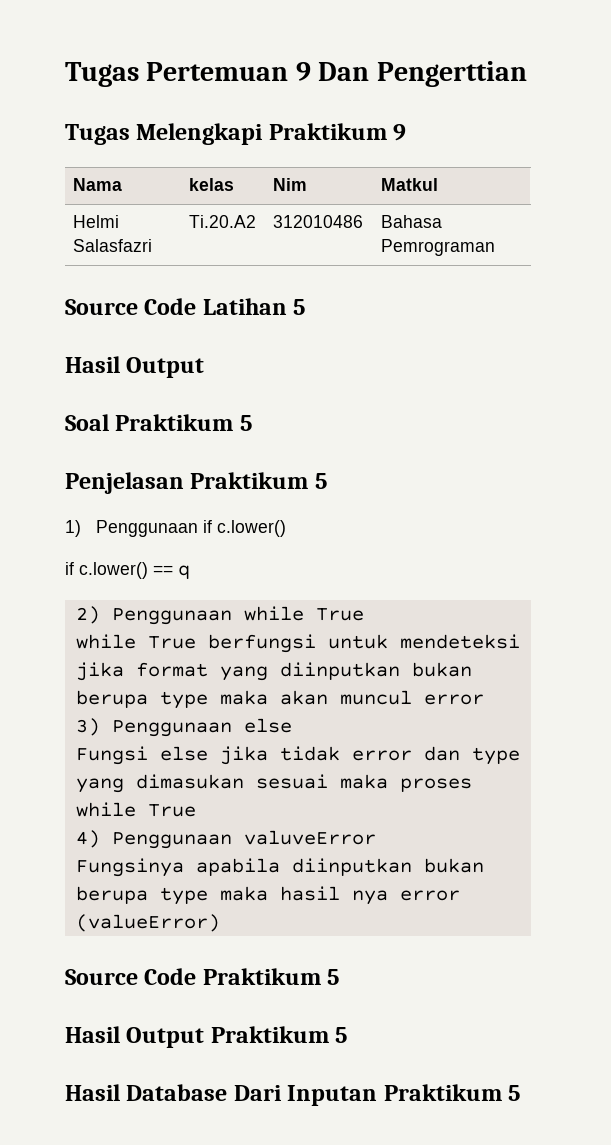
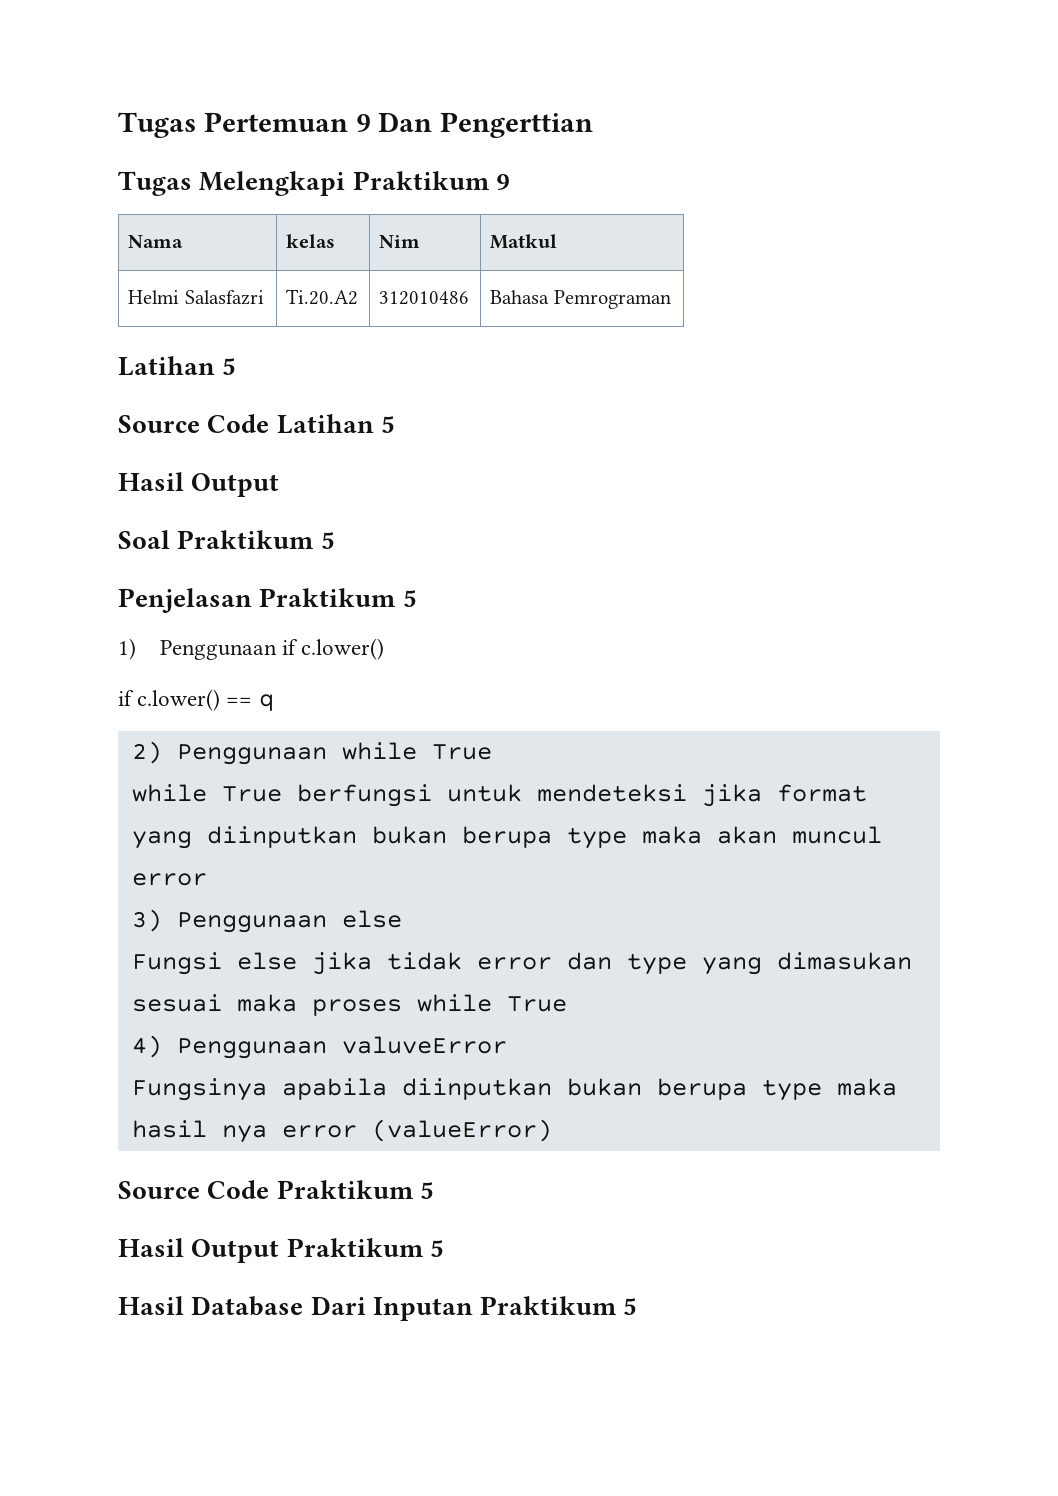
  Helmi Salasfazri | Ti.20.A2 | 312010486 | Bahasa Pemrograman
+ Latihan 5

